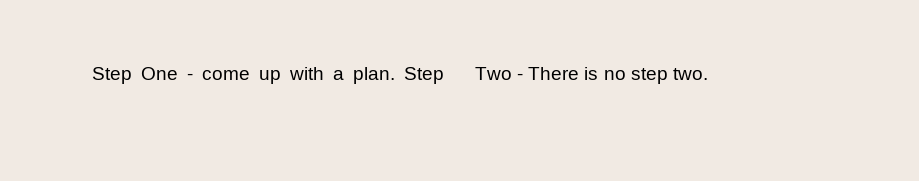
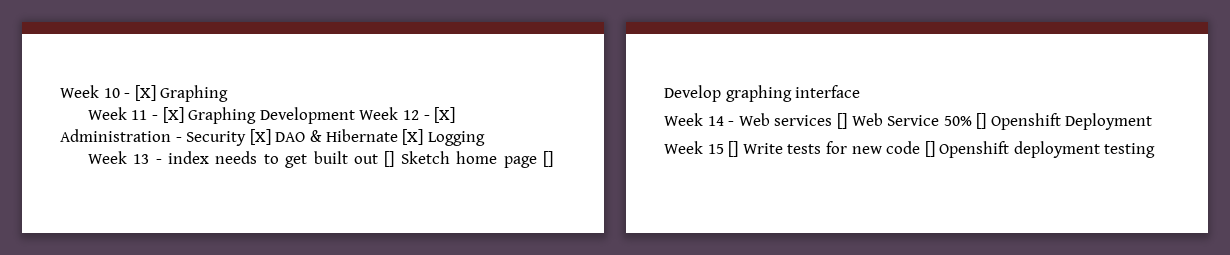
- Step One - come up with a plan. Step Two - There is no step two.
+ Week 10 - [X] Graphing
+ Week 11 - [X] Graphing Development Week 12 - [X] Administration - Security [X] DAO & Hibernate [X] Logging
+ Week 13 - index needs to get built out [] Sketch home page [] Develop graphing interface
+ Week 14 - Web services [] Web Service 50% [] Openshift Deployment
+ Week 15 [] Write tests for new code [] Openshift deployment testing

